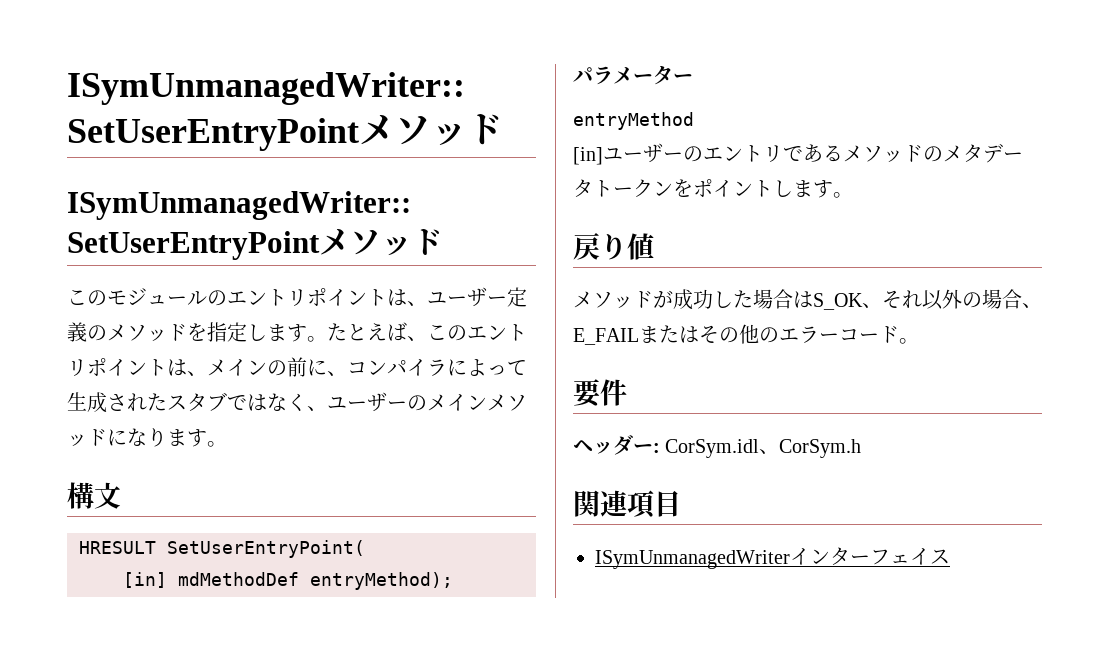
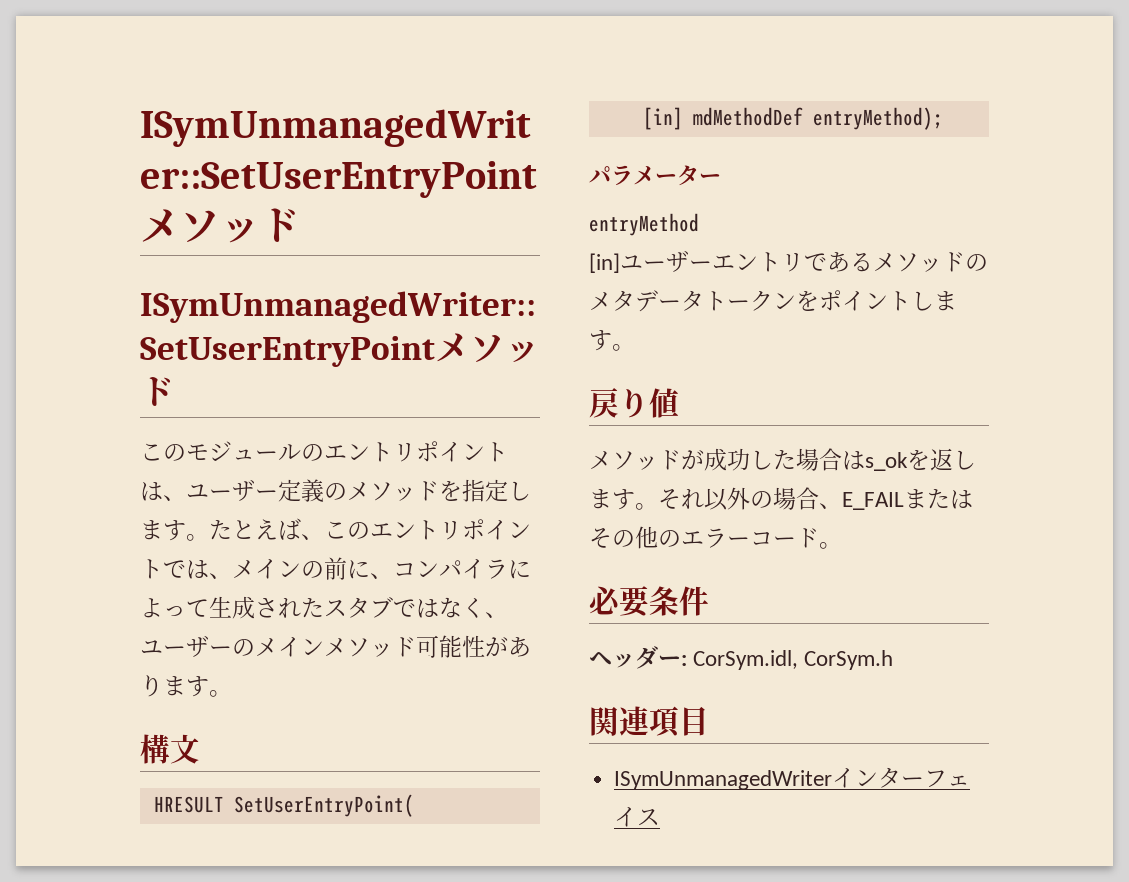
- たとえば、このエントリポイントは、メインの前に、コンパイラによって生成されたスタブではなく、ユーザーのメインメソッドになります。
+ たとえば、このエントリポイントでは、メインの前に、コンパイラによって生成されたスタブではなく、ユーザーのメインメソッド可能性があります。
- [in]ユーザーのエントリであるメソッドのメタデータトークンをポイントします。
+ [in]ユーザーエントリであるメソッドのメタデータトークンをポイントします。
- メソッドが成功した場合はS_OK、それ以外の場合、E_FAILまたはその他のエラーコード。
+ メソッドが成功した場合はs_okを返します。それ以外の場合、E_FAILまたはその他のエラーコード。
- 要件
+ 必要条件
- ヘッダー: CorSym.idl、CorSym.h
+ ヘッダー: CorSym.idl, CorSym.h

